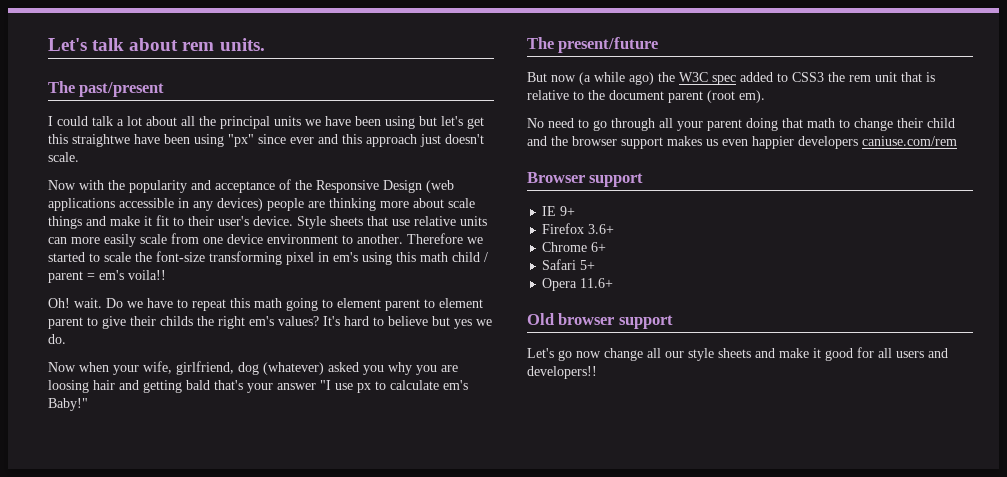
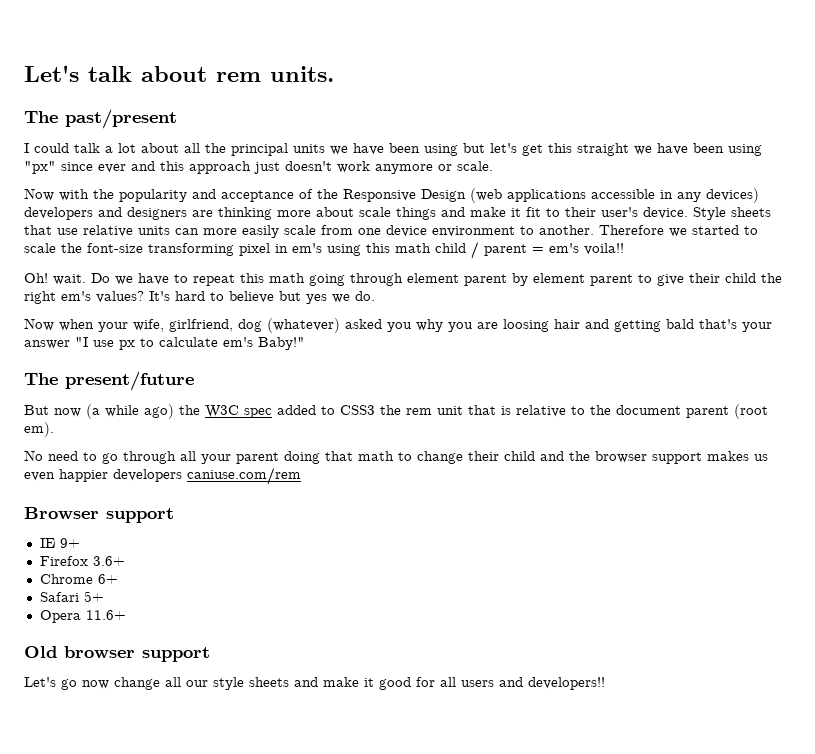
- I could talk a lot about all the principal units we have been using but let's get this straightwe have been using "px" since ever and this approach just doesn't scale.
+ I could talk a lot about all the principal units we have been using but let's get this straight we have been using "px" since ever and this approach just doesn't work anymore or scale.
- Now with the popularity and acceptance of the Responsive Design (web applications accessible in any devices) people are thinking more about scale things and make it fit to their user's device.
+ Now with the popularity and acceptance of the Responsive Design (web applications accessible in any devices) developers and designers are thinking more about scale things and make it fit to their user's device.
- Do we have to repeat this math going to element parent to element parent to give their childs the right em's values?
+ Do we have to repeat this math going through element parent by element parent to give their child the right em's values?

